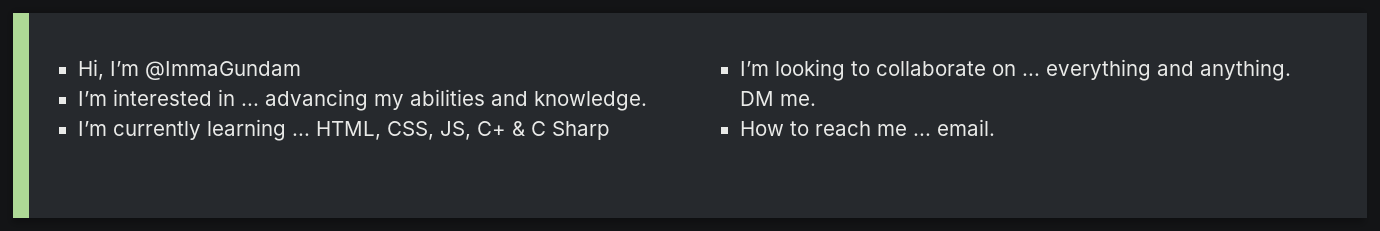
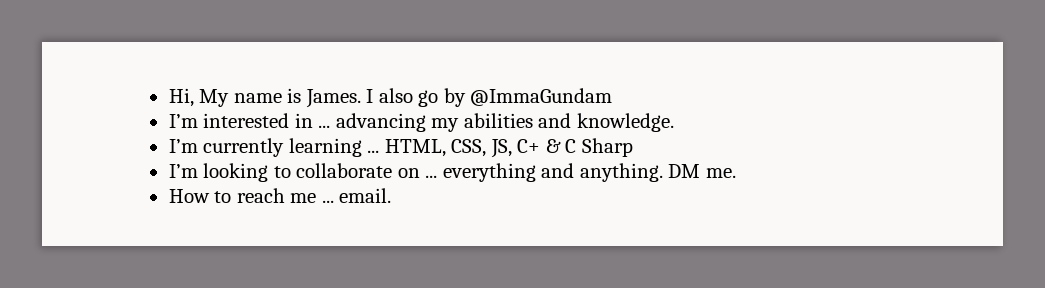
- Hi, I’m @ImmaGundam
+ Hi, My name is James. I also go by @ImmaGundam

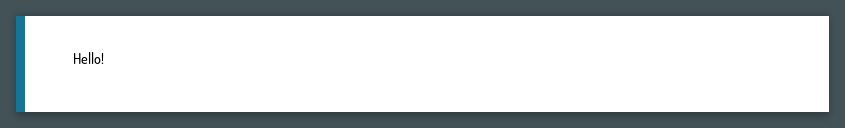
- Hi, My name is James. I also go by @ImmaGundam
- I’m interested in ... advancing my abilities and knowledge.
- I’m currently learning ... HTML, CSS, JS, C+ & C Sharp
- I’m looking to collaborate on ... everything and anything. DM me.
- How to reach me ... email.
+ Hello!

